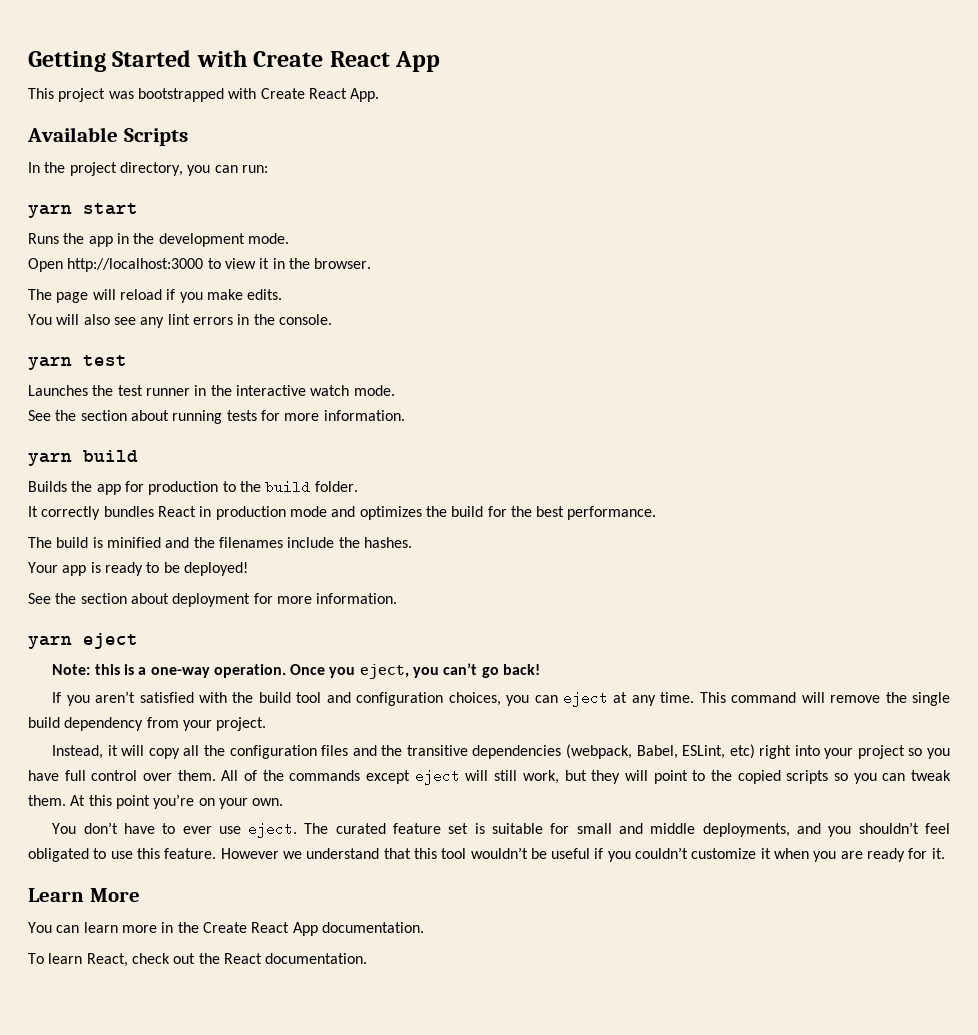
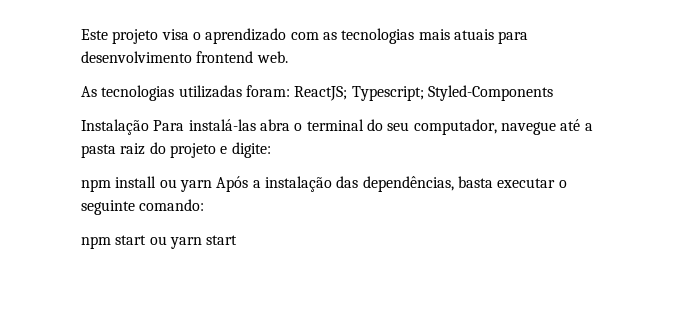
- Getting Started with Create React App
- This project was bootstrapped with Create React App.
- Available Scripts
- In the project directory, you can run:
- yarn start
- Runs the app in the development mode.
- Open http://localhost:3000 to view it in the browser.
- The page will reload if you make edits.
- You will also see any lint errors in the console.
- yarn test
- Launches the test runner in the interactive watch mode.
- See the section about running tests for more information.
- yarn build
- Builds the app for production to the build folder.
- It correctly bundles React in production mode and optimizes the build for the best performance.
- The build is minified and the filenames include the hashes.
- Your app is ready to be deployed!
- See the section about deployment for more information.
- yarn eject
- Note: this is a one-way operation. Once you eject, you can’t go back!
- If you aren’t satisfied with the build tool and configuration choices, you can eject at any time. This command will remove the single build dependency from your project.
- Instead, it will copy all the configuration files and the transitive dependencies (webpack, Babel, ESLint, etc) right into your project so you have full control over them. All of the commands except eject will still work, but they will point to the copied scripts so you can tweak them. At this point you’re on your own.
- You don’t have to ever use eject. The curated feature set is suitable for small and middle deployments, and you shouldn’t feel obligated to use this feature. However we understand that this tool wouldn’t be useful if you couldn’t customize it when you are ready for it.
- Learn More
- You can learn more in the Create React App documentation.
- To learn React, check out the React documentation.
+ Este projeto visa o aprendizado com as tecnologias mais atuais para desenvolvimento frontend web.
+ As tecnologias utilizadas foram: ReactJS; Typescript; Styled-Components
+ Instalação Para instalá-las abra o terminal do seu computador, navegue até a pasta raiz do projeto e digite:
+ npm install ou yarn Após a instalação das dependências, basta executar o seguinte comando:
+ npm start ou yarn start

